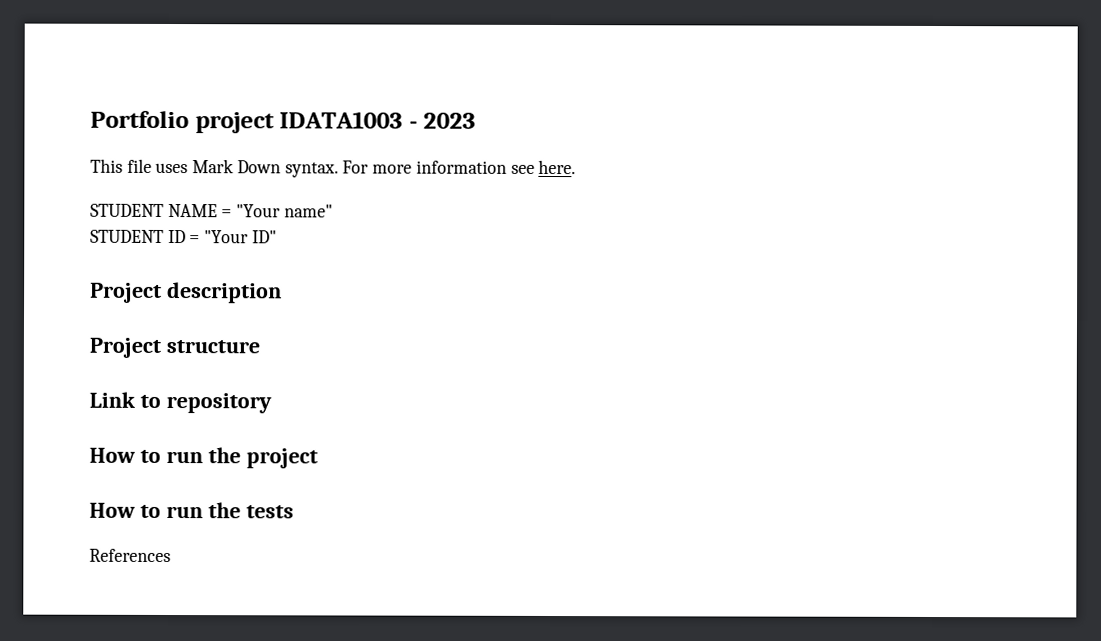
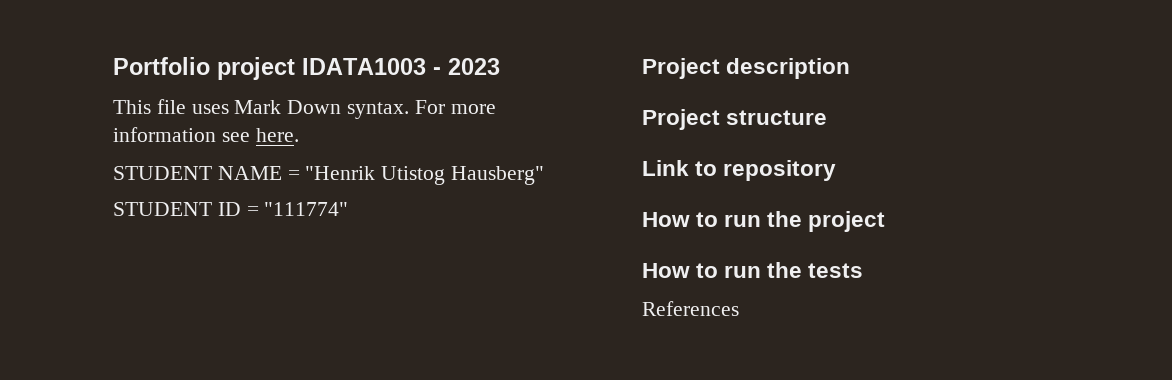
- STUDENT NAME = "Your name"
+ STUDENT NAME = "Henrik Utistog Hausberg"
- STUDENT ID = "Your ID"
+ STUDENT ID = "111774"

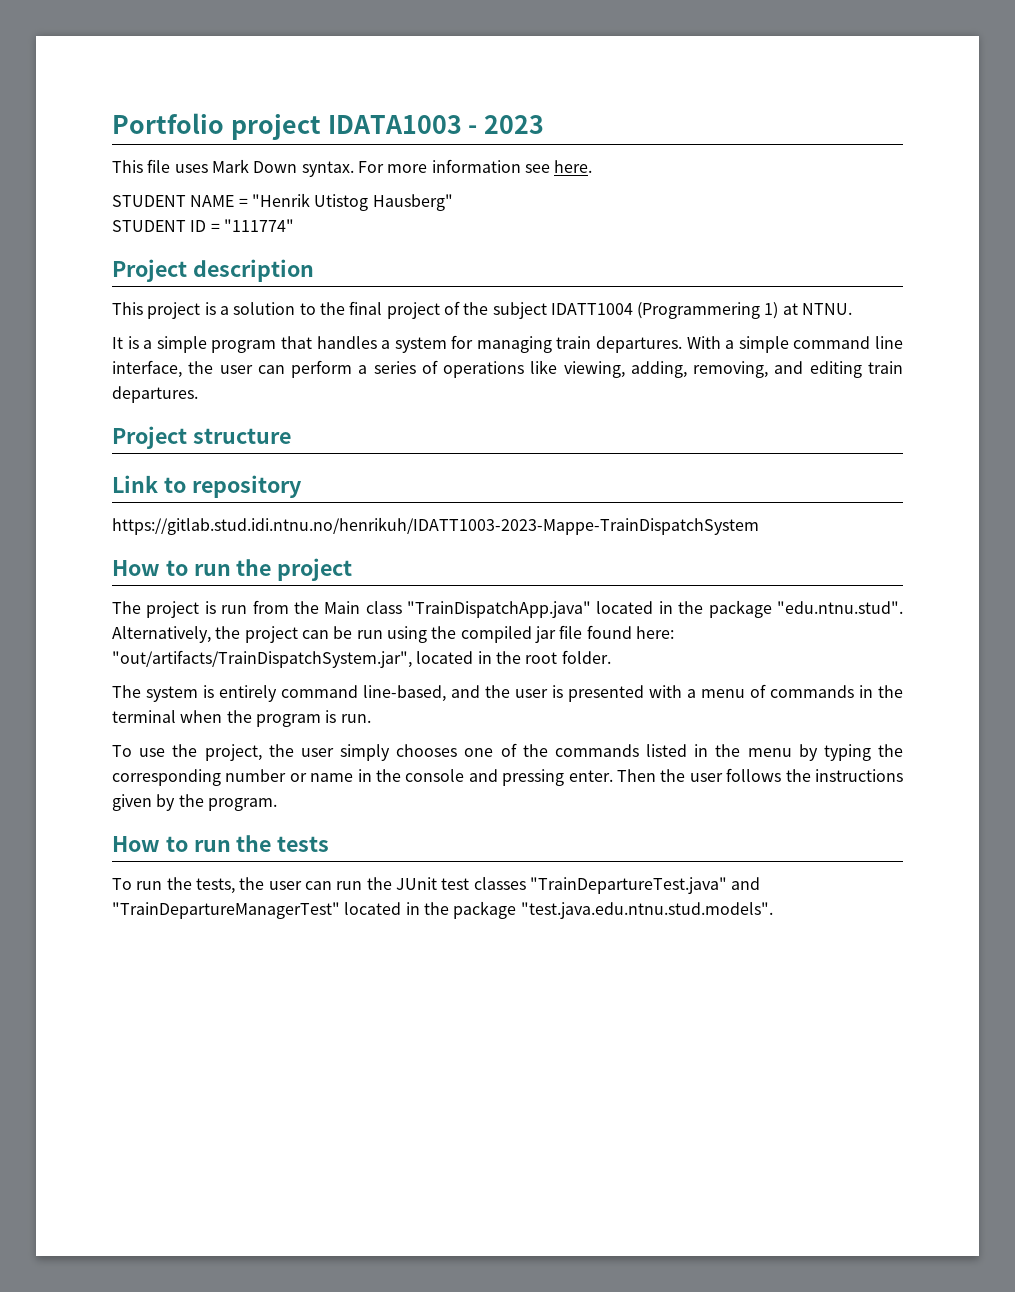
+ This project is a solution to the final project of the subject IDATT1004 (Programmering 1) at NTNU.
+ It is a simple program that handles a system for managing train departures. With a simple command line interface, the user can perform a series of operations like viewing, adding, removing, and editing train departures.
+ https://gitlab.stud.idi.ntnu.no/henrikuh/IDATT1003-2023-Mappe-TrainDispatchSystem
+ The project is run from the Main class "TrainDispatchApp.java" located in the package "edu.ntnu.stud". Alternatively, the project can be run using the compiled jar file found here: "out/artifacts/TrainDispatchSystem.jar", located in the root folder.
+ The system is entirely command line-based, and the user is presented with a menu of commands in the terminal when the program is run.
+ To use the project, the user simply chooses one of the commands listed in the menu by typing the corresponding number or name in the console and pressing enter. Then the user follows the instructions given by the program.
- References
+ To run the tests, the user can run the JUnit test classes "TrainDepartureTest.java" and "TrainDepartureManagerTest" located in the package "test.java.edu.ntnu.stud.models".

